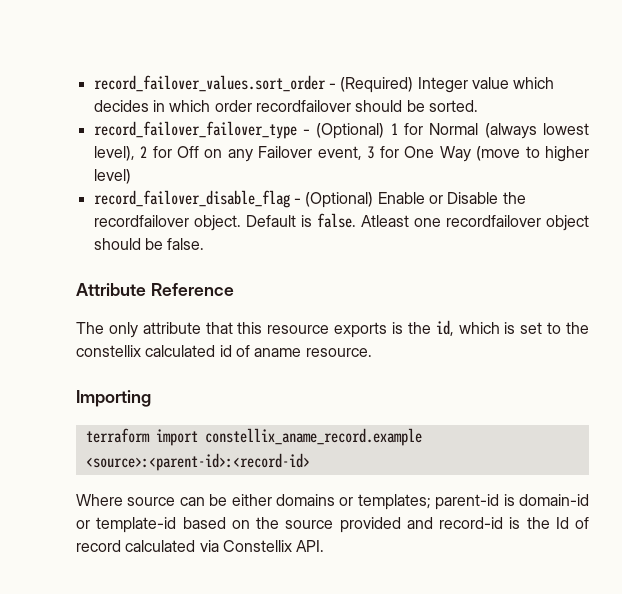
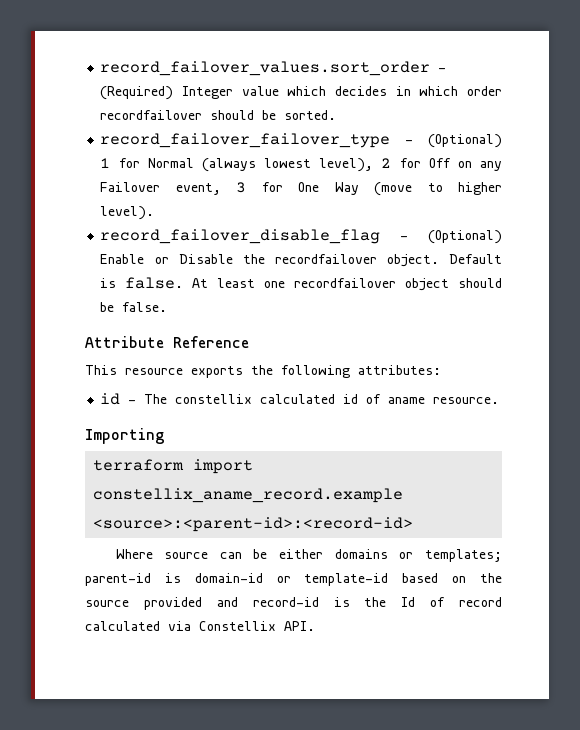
- record_failover_failover_type - (Optional) 1 for Normal (always lowest level), 2 for Off on any Failover event, 3 for One Way (move to higher level)
+ record_failover_failover_type - (Optional) 1 for Normal (always lowest level), 2 for Off on any Failover event, 3 for One Way (move to higher level).
- Atleast one recordfailover object should be false.
+ At least one recordfailover object should be false.
- The only attribute that this resource exports is the id, which is set to the constellix calculated id of aname resource.
+ This resource exports the following attributes:
+ id - The constellix calculated id of aname resource.

